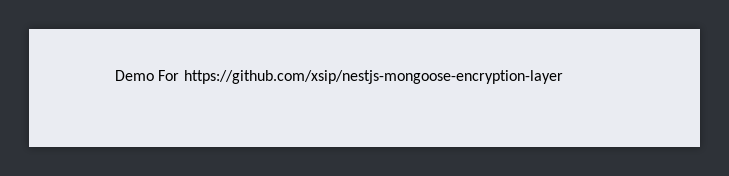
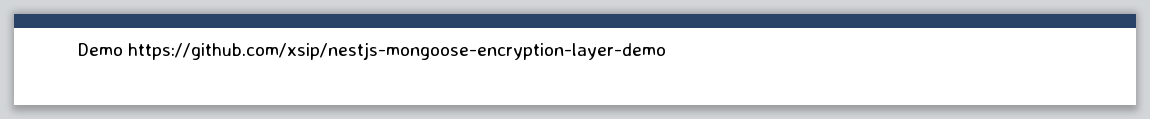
- Demo For https://github.com/xsip/nestjs-mongoose-encryption-layer
+ Demo https://github.com/xsip/nestjs-mongoose-encryption-layer-demo

